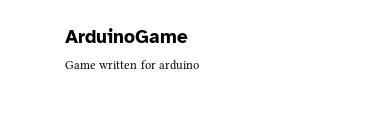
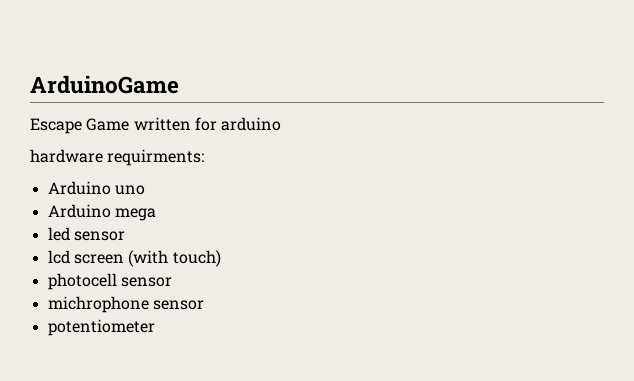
- Game written for arduino
+ Escape Game written for arduino
+ hardware requirments:
+ Arduino uno
+ Arduino mega
+ led sensor
+ lcd screen (with touch)
+ photocell sensor
+ michrophone sensor
+ potentiometer

